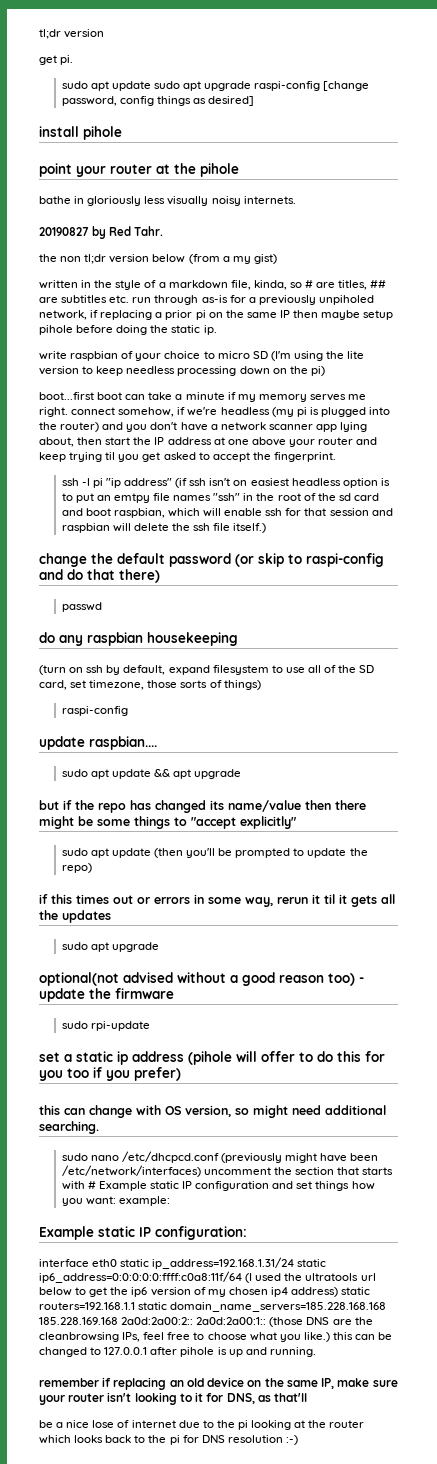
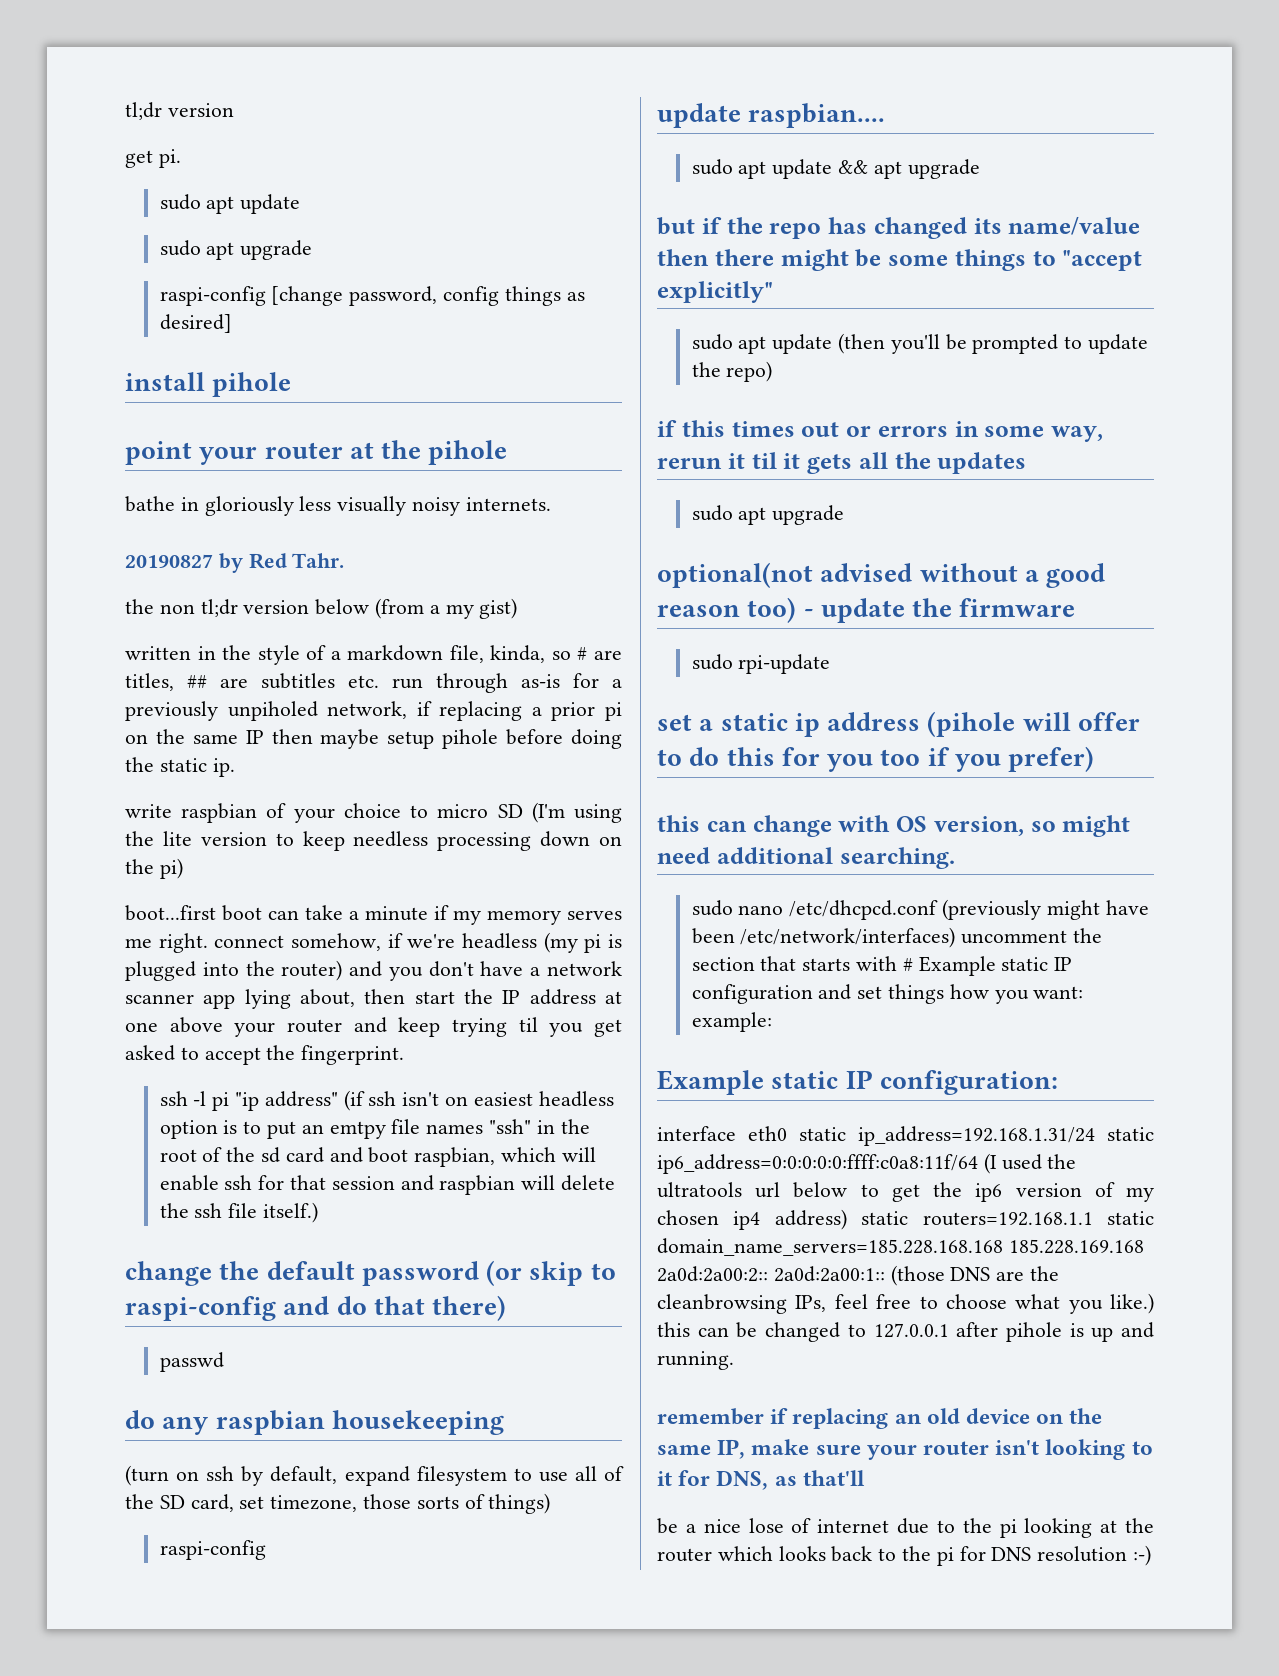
  get pi.
- sudo apt update sudo apt upgrade raspi-config [change password, config things as desired]
+ sudo apt update
+ sudo apt upgrade
+ raspi-config [change password, config things as desired]

